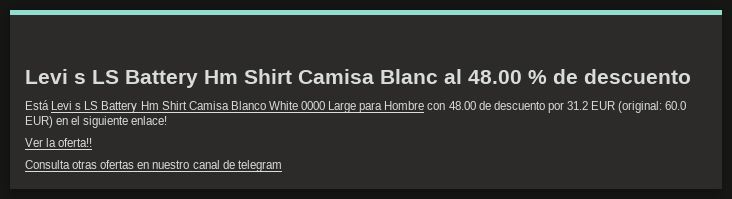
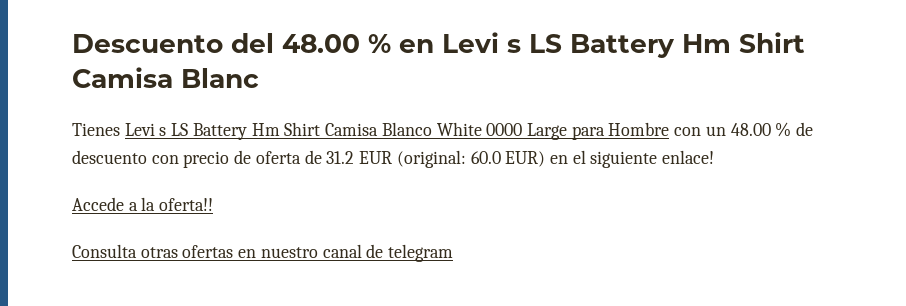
- Levi s LS Battery Hm Shirt Camisa Blanc al 48.00 % de descuento
- Está Levi s LS Battery Hm Shirt Camisa Blanco White 0000 Large para Hombre con 48.00 de descuento por 31.2 EUR (original: 60.0 EUR) en el siguiente enlace!
+ Descuento del 48.00 % en Levi s LS Battery Hm Shirt Camisa Blanc
+ Tienes Levi s LS Battery Hm Shirt Camisa Blanco White 0000 Large para Hombre con un 48.00 % de descuento con precio de oferta de 31.2 EUR (original: 60.0 EUR) en el siguiente enlace!
- Ver la oferta!!
+ Accede a la oferta!!

